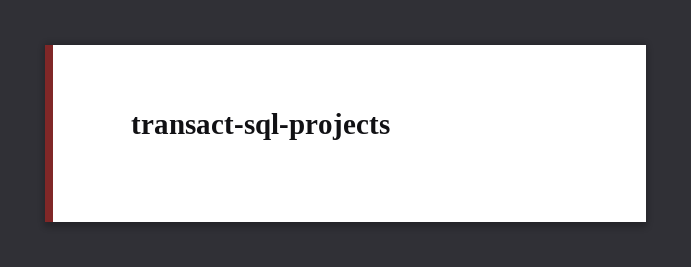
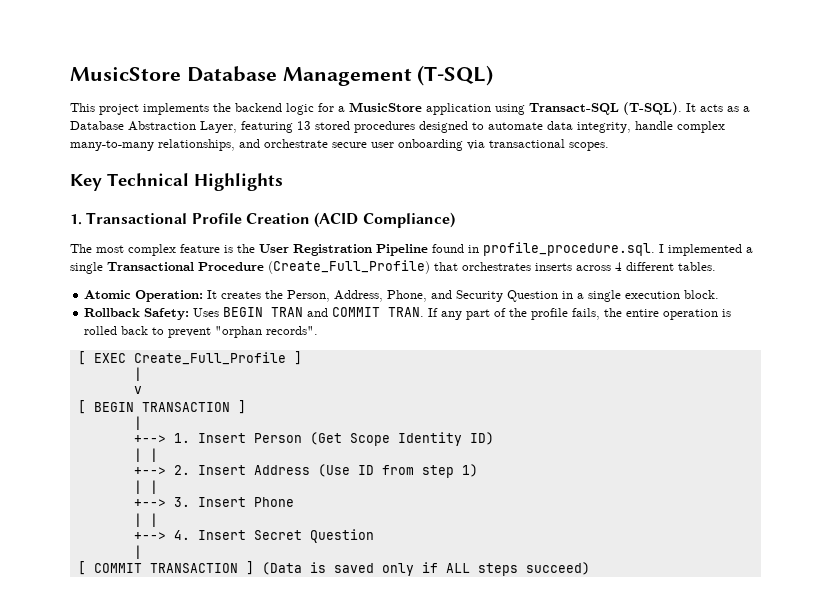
- transact-sql-projects
+ MusicStore Database Management (T-SQL)
+ This project implements the backend logic for a MusicStore application using Transact-SQL (T-SQL). It acts as a Database Abstraction Layer, featuring 13 stored procedures designed to automate data integrity, handle complex many-to-many relationships, and orchestrate secure user onboarding via transactional scopes.
+ Key Technical Highlights
+ 1. Transactional Profile Creation (ACID Compliance)
+ The most complex feature is the User Registration Pipeline found in profile_procedure.sql. I implemented a single Transactional Procedure (Create_Full_Profile) that orchestrates inserts across 4 different tables.
+ Atomic Operation: It creates the Person, Address, Phone, and Security Question in a single execution block.
+ Rollback Safety: Uses BEGIN TRAN and COMMIT TRAN. If any part of the profile fails, the entire operation is rolled back to prevent "orphan records".
+ [ EXEC Create_Full_Profile ]
+ |
+ v
+ [ BEGIN TRANSACTION ]
+ |
+ +--> 1. Insert Person (Get Scope Identity ID)
+ | |
+ +--> 2. Insert Address (Use ID from step 1)
+ | |
+ +--> 3. Insert Phone
+ | |
+ +--> 4. Insert Secret Question
+ |
+ [ COMMIT TRANSACTION ] (Data is saved only if ALL steps succeed)

